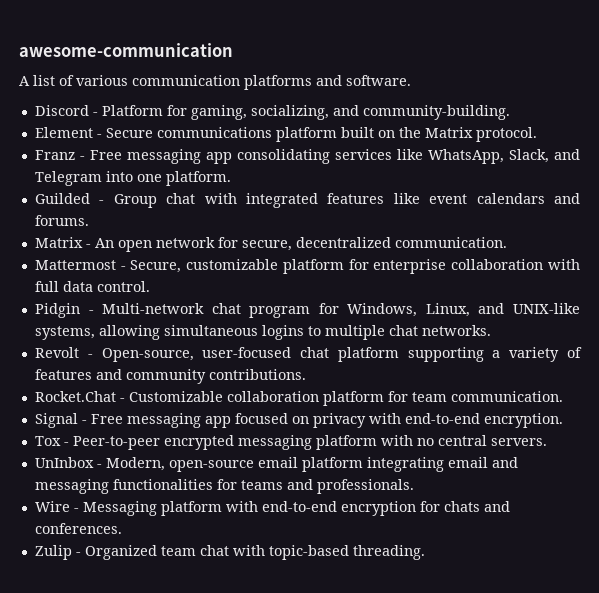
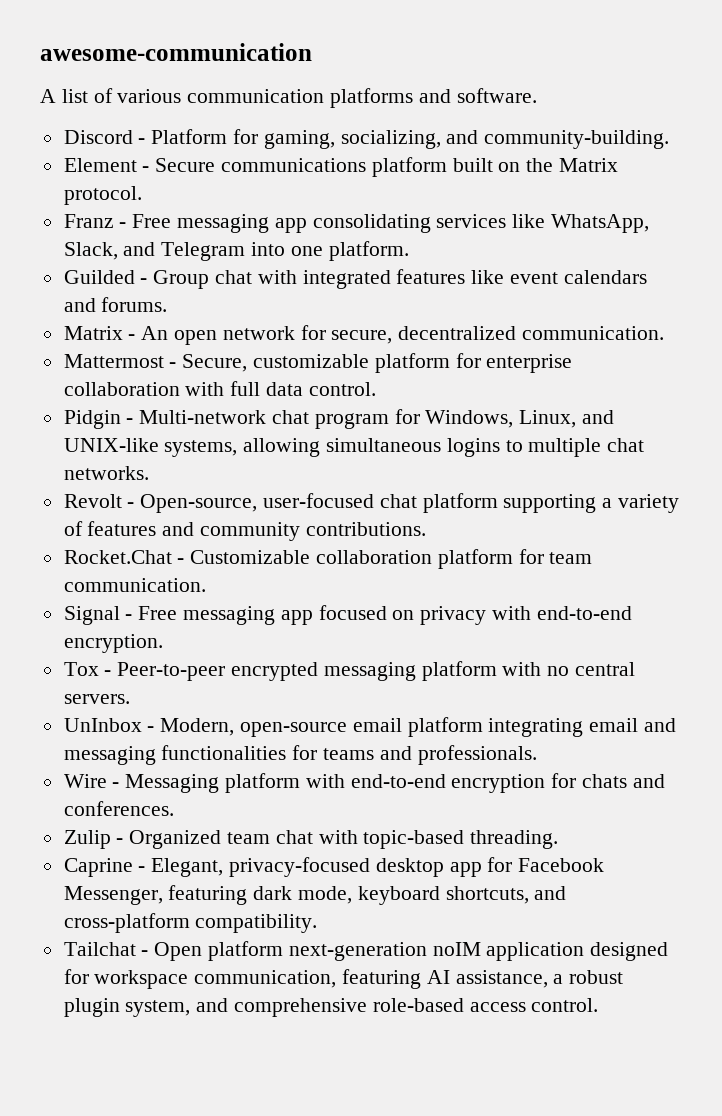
+ Caprine - Elegant, privacy-focused desktop app for Facebook Messenger, featuring dark mode, keyboard shortcuts, and cross-platform compatibility.
+ Tailchat - Open platform next-generation noIM application designed for workspace communication, featuring AI assistance, a robust plugin system, and comprehensive role-based access control.

